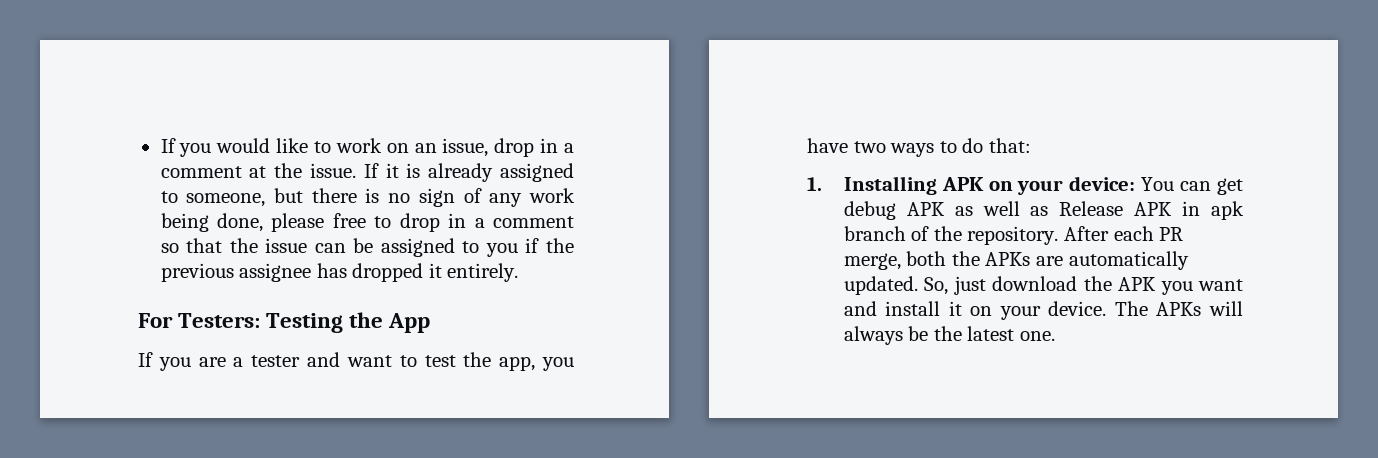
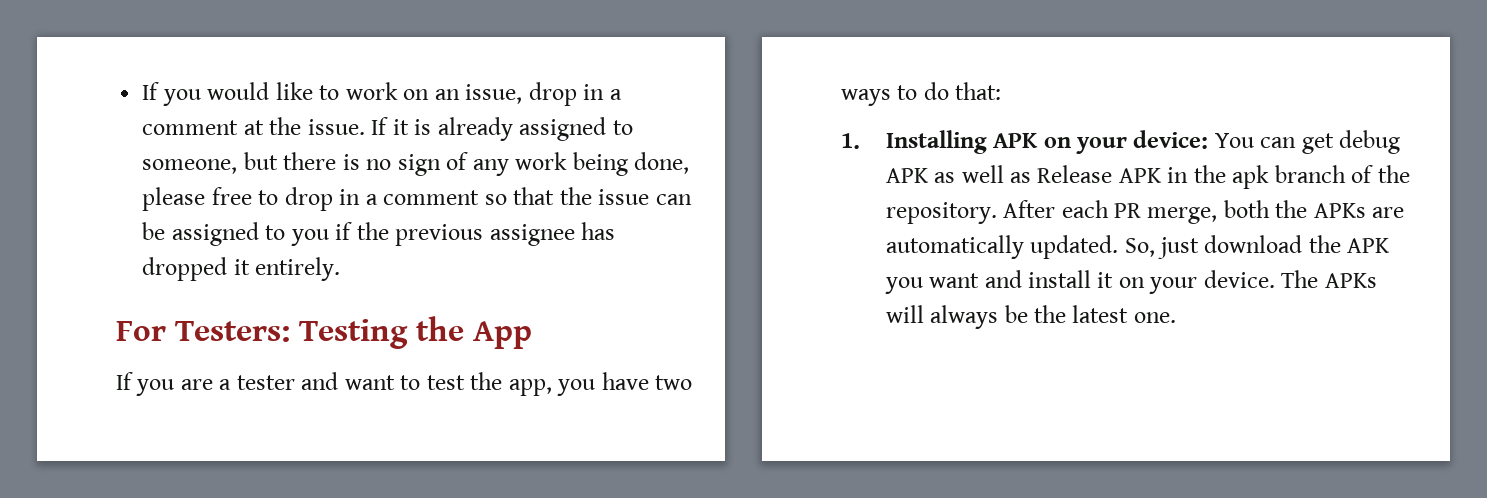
- 1. Installing APK on your device: You can get debug APK as well as Release APK in apk branch of the repository.
+ 1. Installing APK on your device: You can get debug APK as well as Release APK in the apk branch of the repository.

